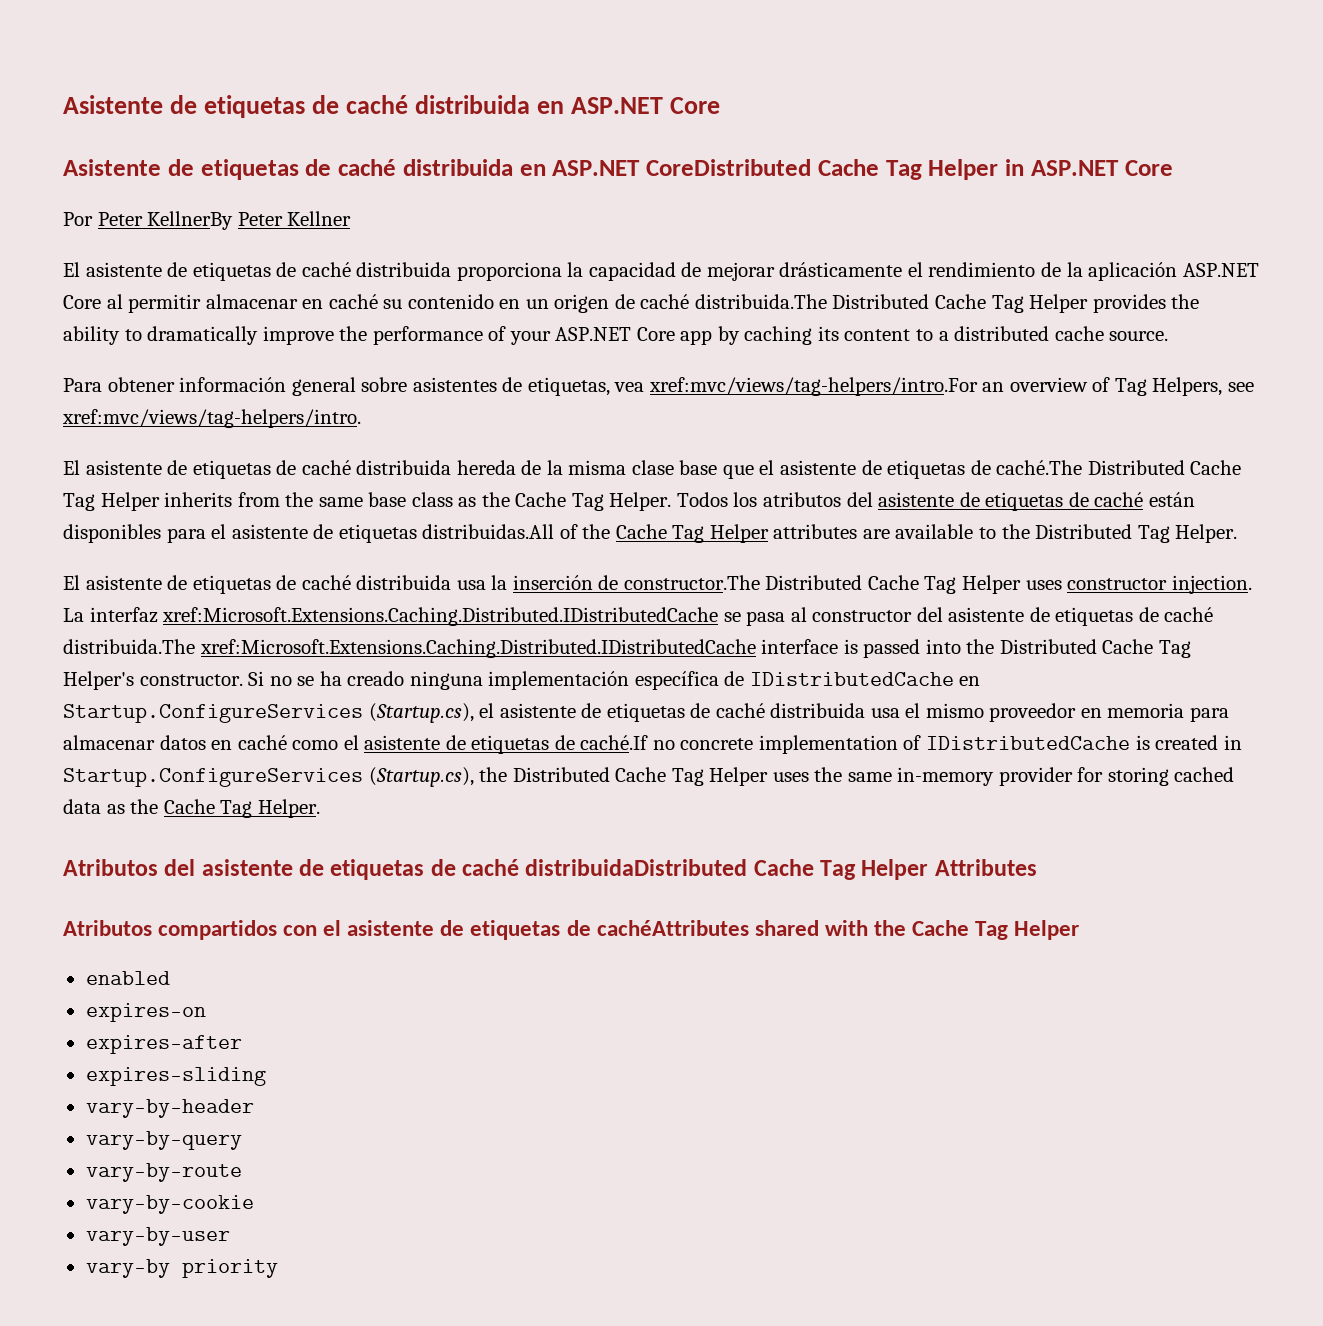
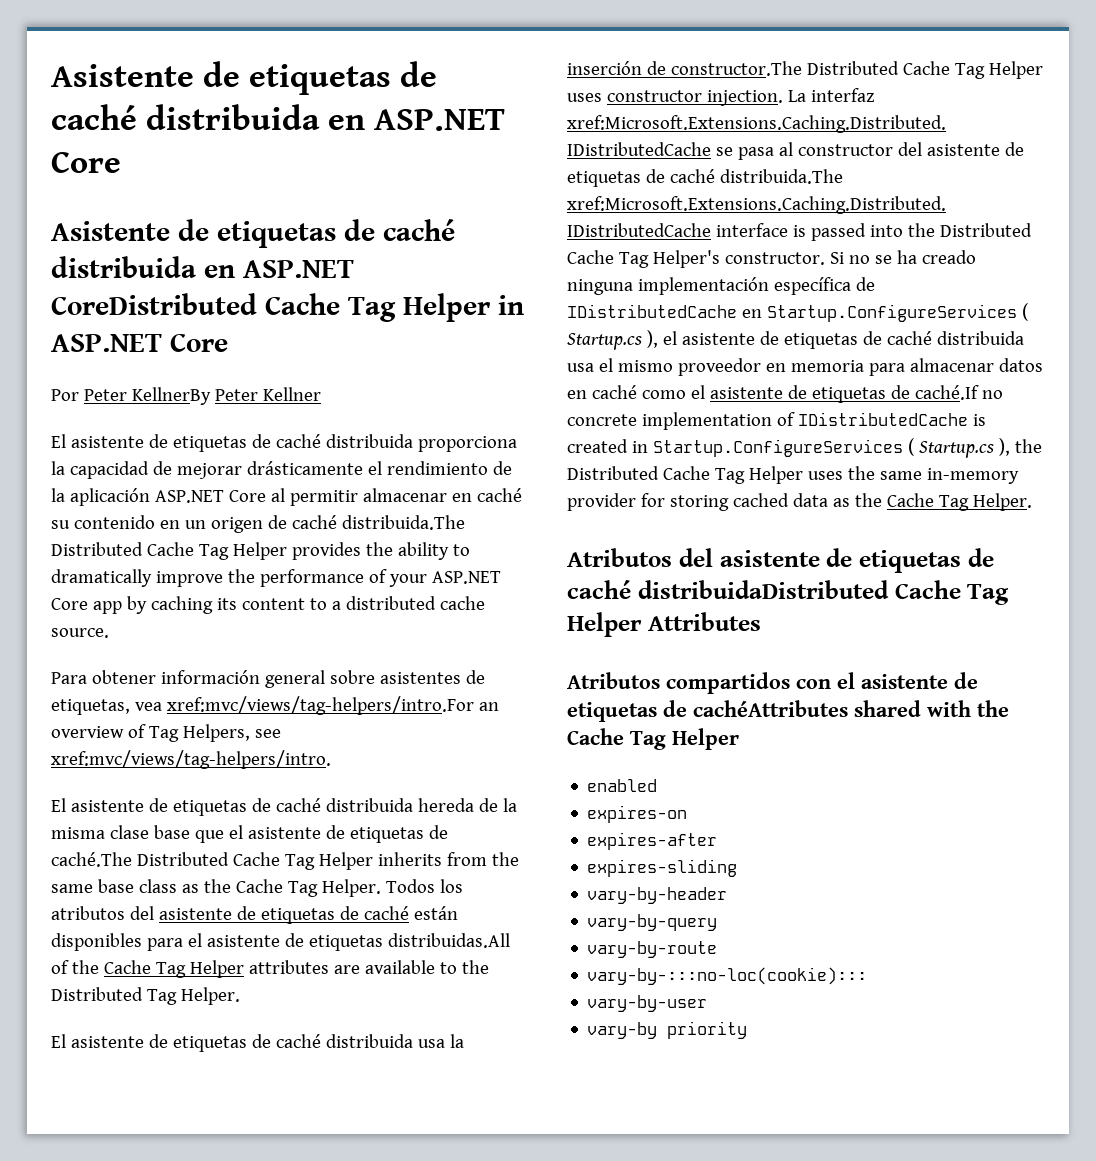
- Si no se ha creado ninguna implementación específica de IDistributedCache en Startup.ConfigureServices (Startup.cs), el asistente de etiquetas de caché distribuida usa el mismo proveedor en memoria para almacenar datos en caché como el asistente de etiquetas de caché.If no concrete implementation of IDistributedCache is created in Startup.ConfigureServices (Startup.cs), the Distributed Cache Tag Helper uses the same in-memory provider for storing cached data as the Cache Tag Helper.
+ Si no se ha creado ninguna implementación específica de IDistributedCache en Startup.ConfigureServices ( Startup.cs ), el asistente de etiquetas de caché distribuida usa el mismo proveedor en memoria para almacenar datos en caché como el asistente de etiquetas de caché.If no concrete implementation of IDistributedCache is created in Startup.ConfigureServices ( Startup.cs ), the Distributed Cache Tag Helper uses the same in-memory provider for storing cached data as the Cache Tag Helper.
- vary-by-cookie
+ vary-by-:::no-loc(cookie):::

